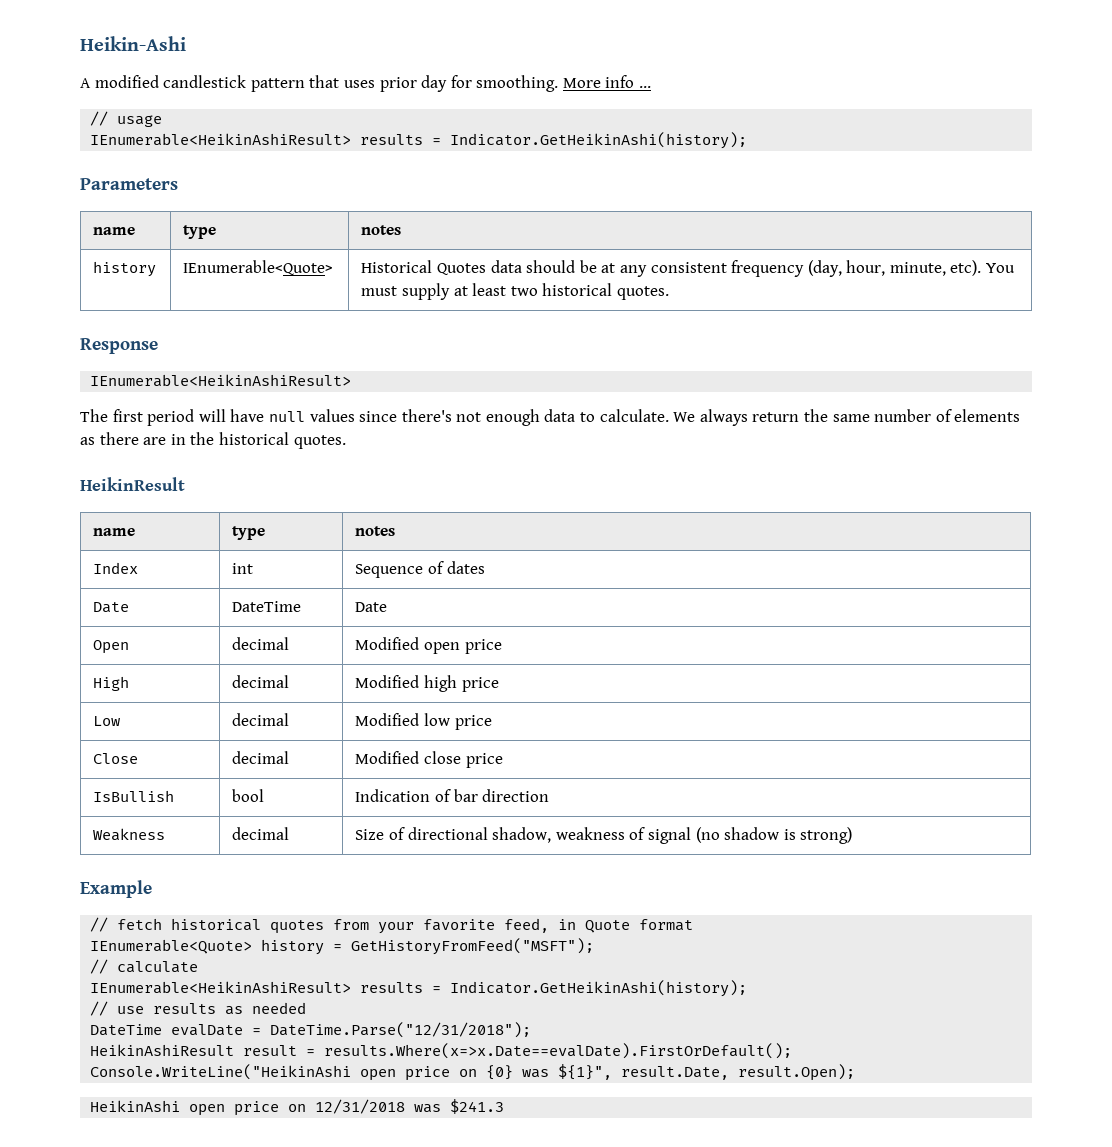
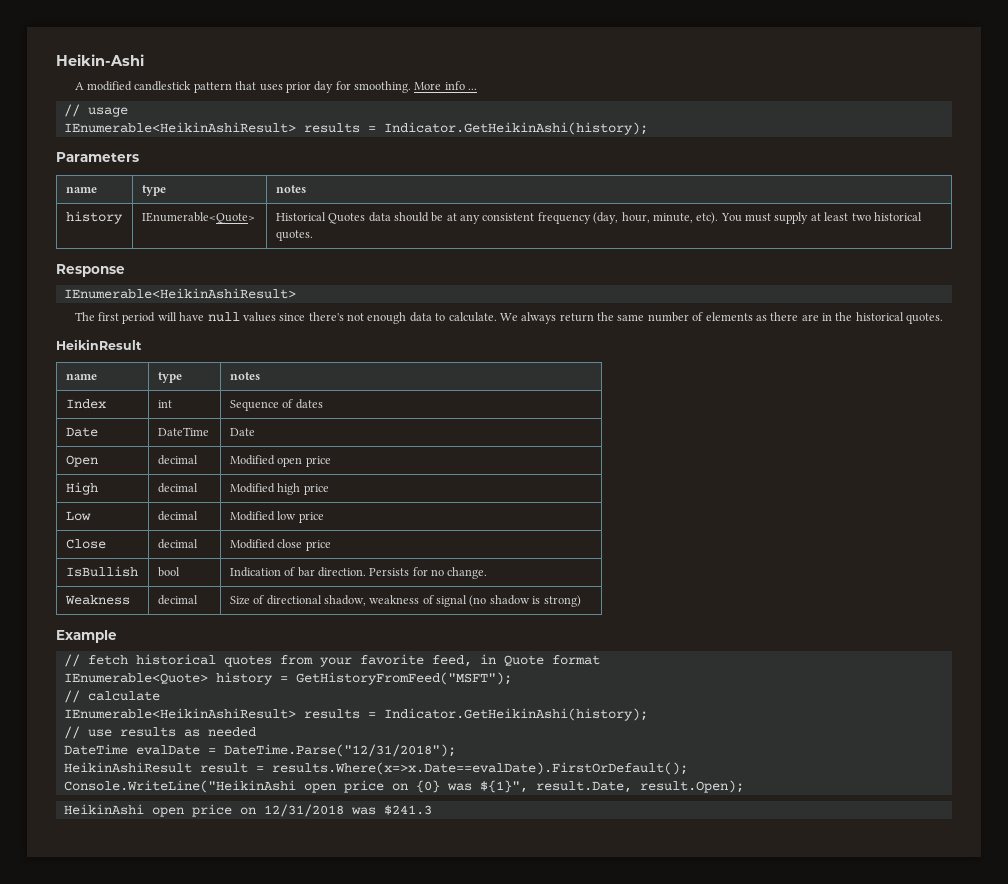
- IsBullish | bool | Indication of bar direction
+ IsBullish | bool | Indication of bar direction. Persists for no change.

